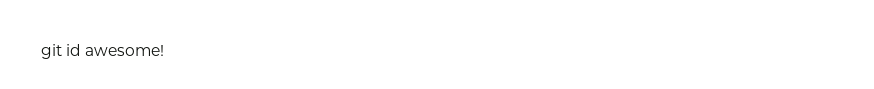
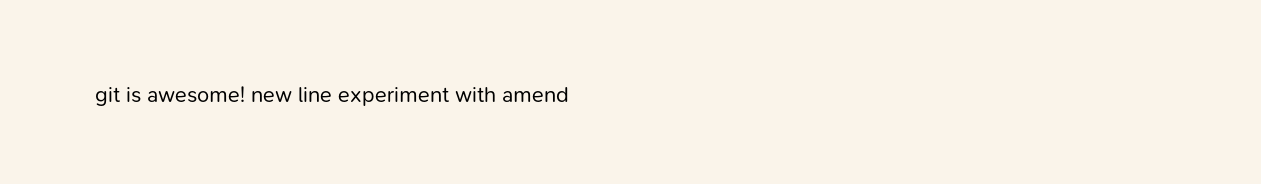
- git id awesome!
+ git is awesome! new line experiment with amend

